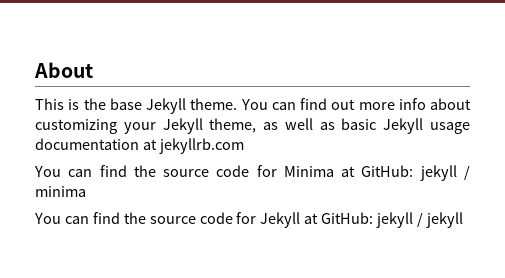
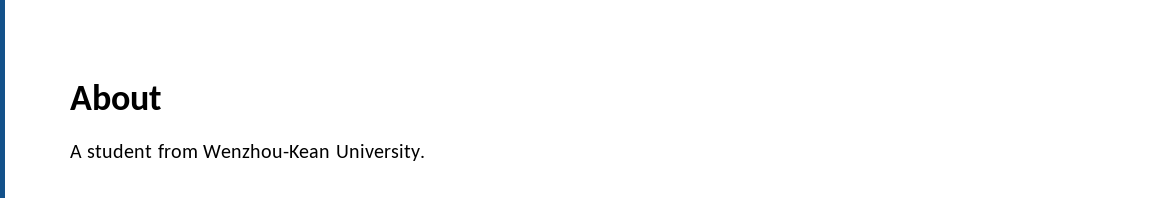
- This is the base Jekyll theme. You can find out more info about customizing your Jekyll theme, as well as basic Jekyll usage documentation at jekyllrb.com
- You can find the source code for Minima at GitHub: jekyll / minima
- You can find the source code for Jekyll at GitHub: jekyll / jekyll
+ A student from Wenzhou-Kean University.

